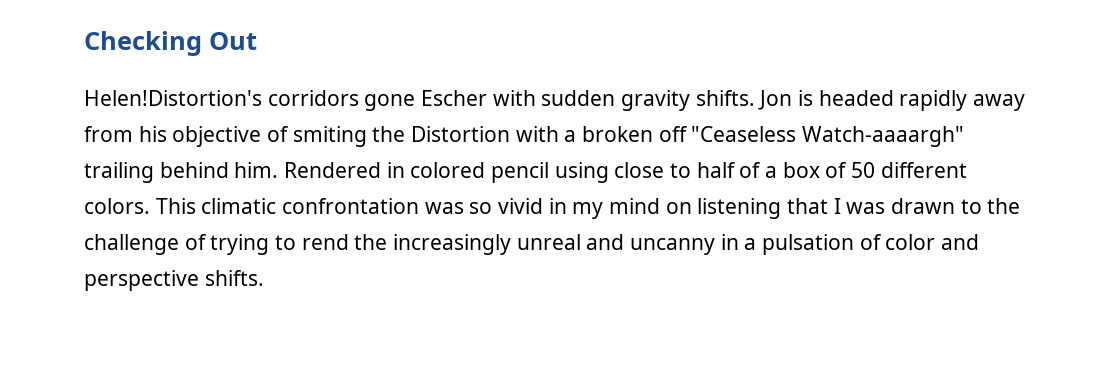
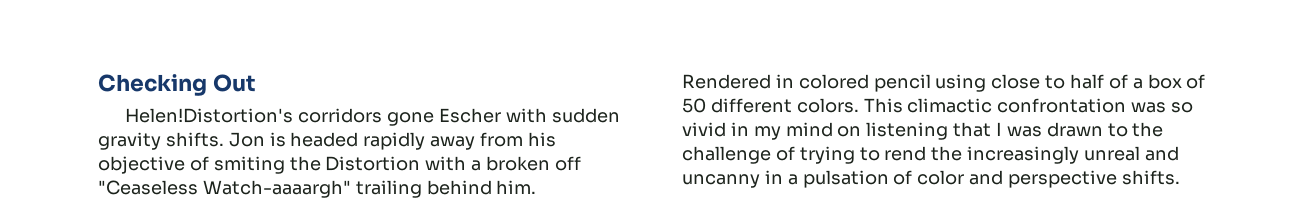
- This climatic confrontation was so vivid in my mind on listening that I was drawn to the challenge of trying to rend the increasingly unreal and uncanny in a pulsation of color and perspective shifts.
+ This climactic confrontation was so vivid in my mind on listening that I was drawn to the challenge of trying to rend the increasingly unreal and uncanny in a pulsation of color and perspective shifts.

